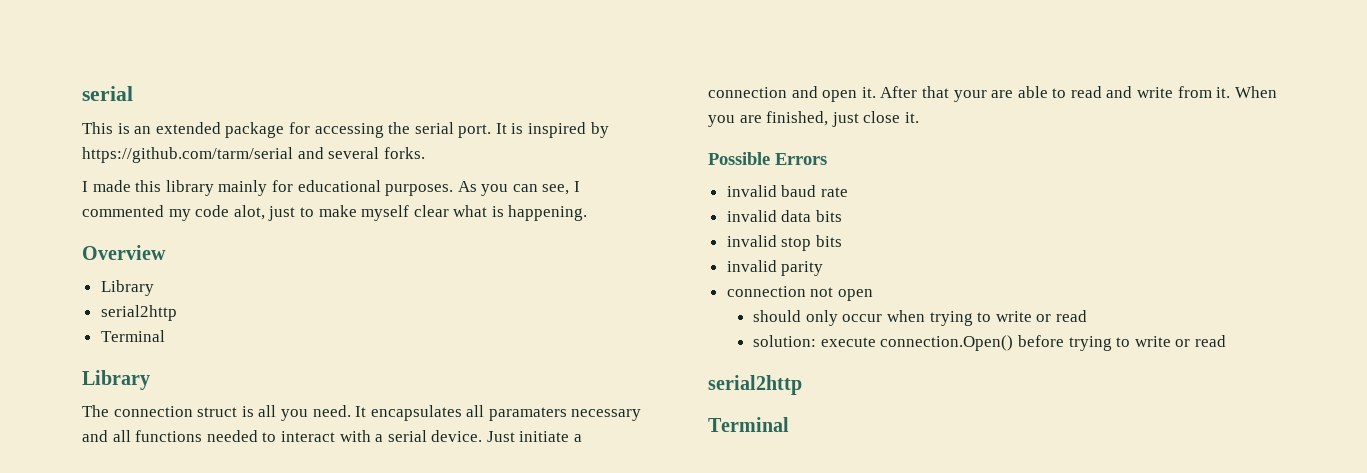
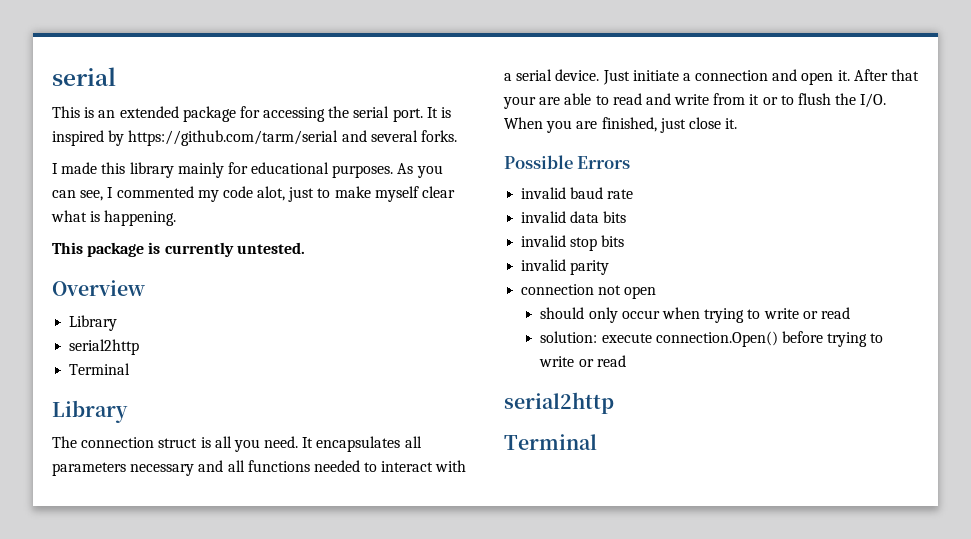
+ This package is currently untested.
- It encapsulates all paramaters necessary and all functions needed to interact with a serial device.
+ It encapsulates all parameters necessary and all functions needed to interact with a serial device.
- After that your are able to read and write from it. When you are finished, just close it.
+ After that your are able to read and write from it or to flush the I/O. When you are finished, just close it.

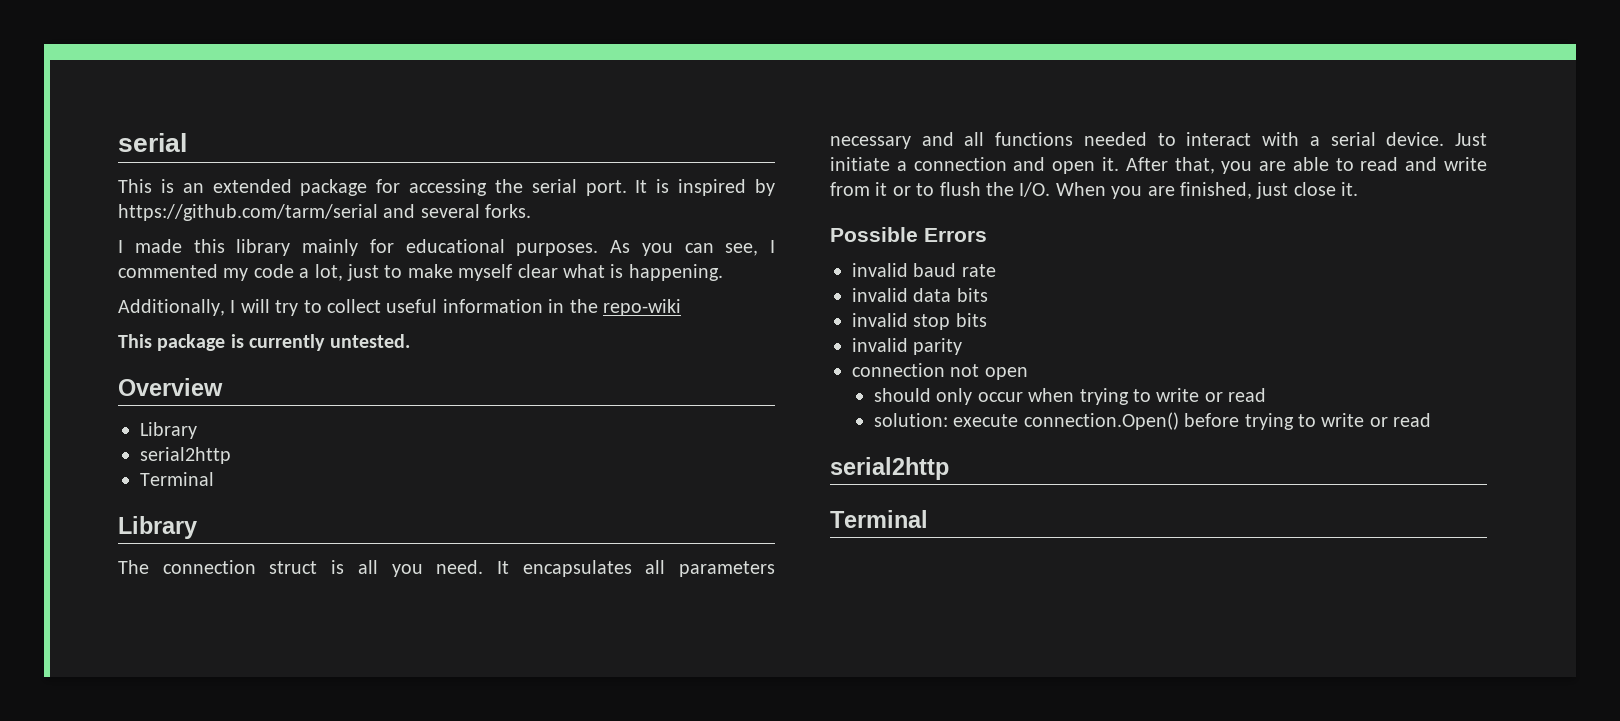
- As you can see, I commented my code alot, just to make myself clear what is happening.
+ As you can see, I commented my code a lot, just to make myself clear what is happening.
+ Additionally, I will try to collect useful information in the repo-wiki
- After that your are able to read and write from it or to flush the I/O. When you are finished, just close it.
+ After that, you are able to read and write from it or to flush the I/O. When you are finished, just close it.

